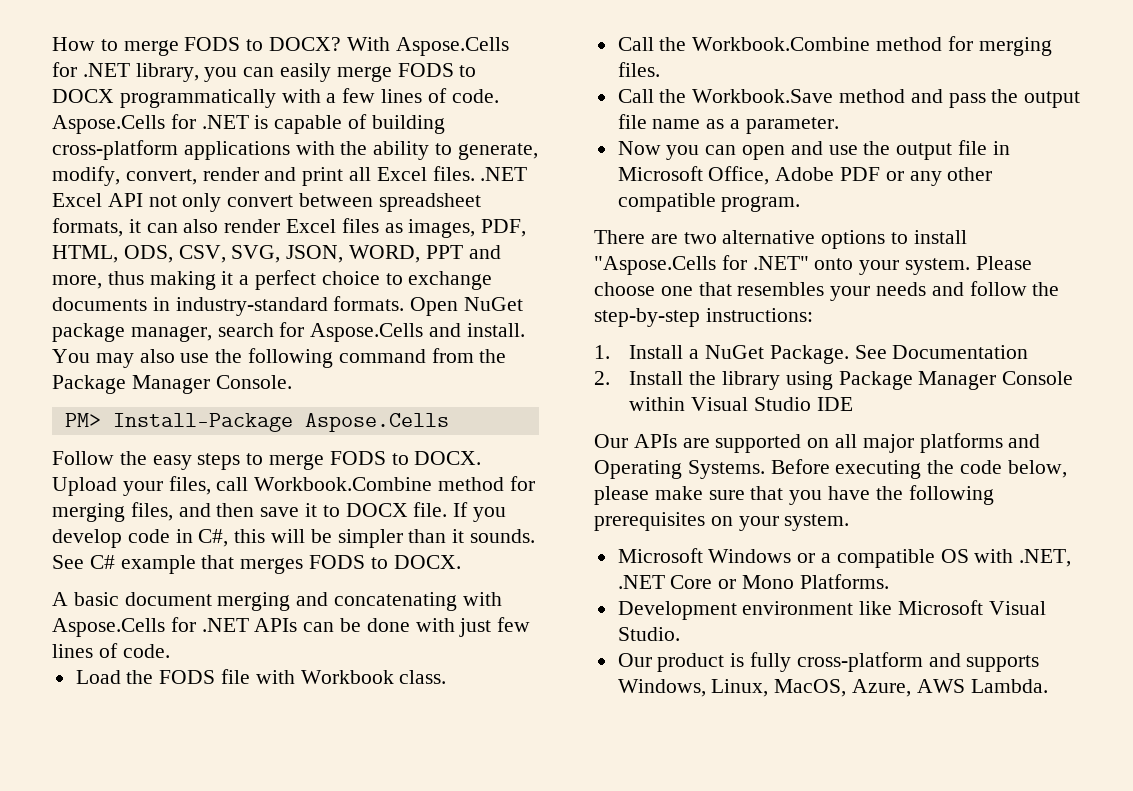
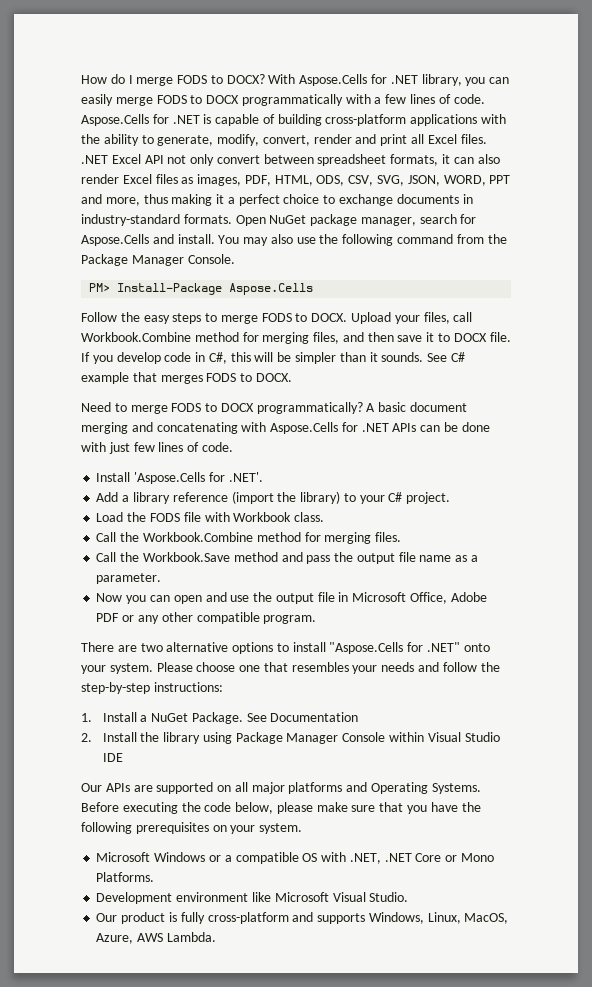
- How to merge FODS to DOCX?
+ How do I merge FODS to DOCX?
+ Need to merge FODS to DOCX programmatically?
+ Install 'Aspose.Cells for .NET'.
+ Add a library reference (import the library) to your C# project.

